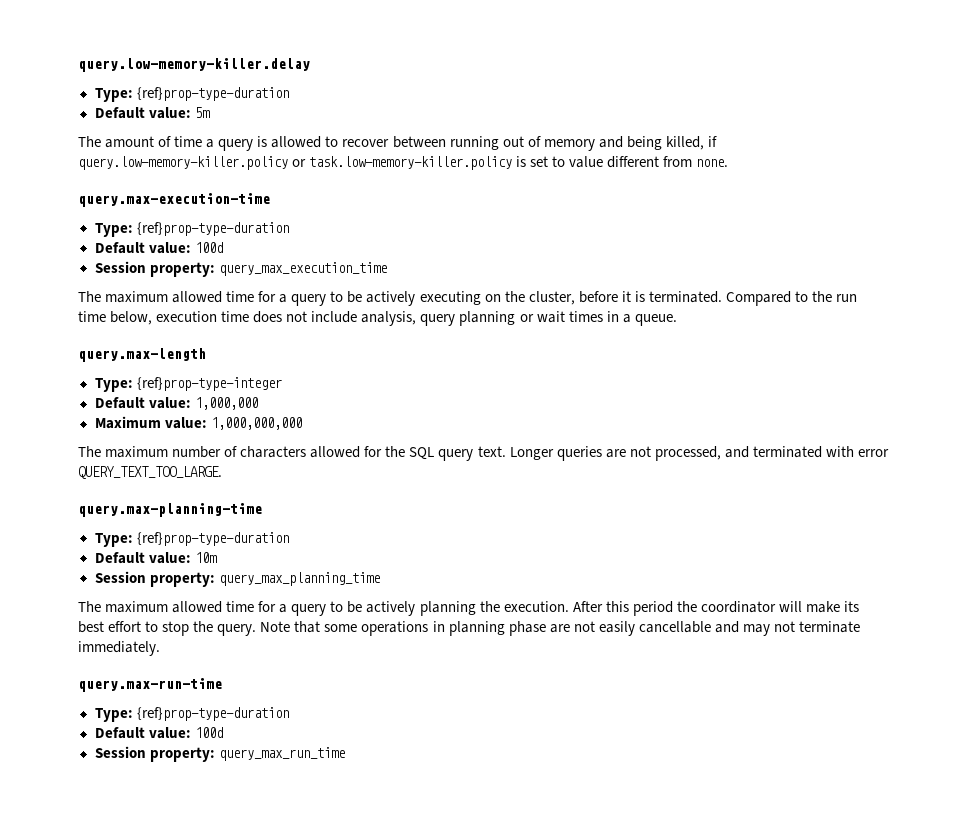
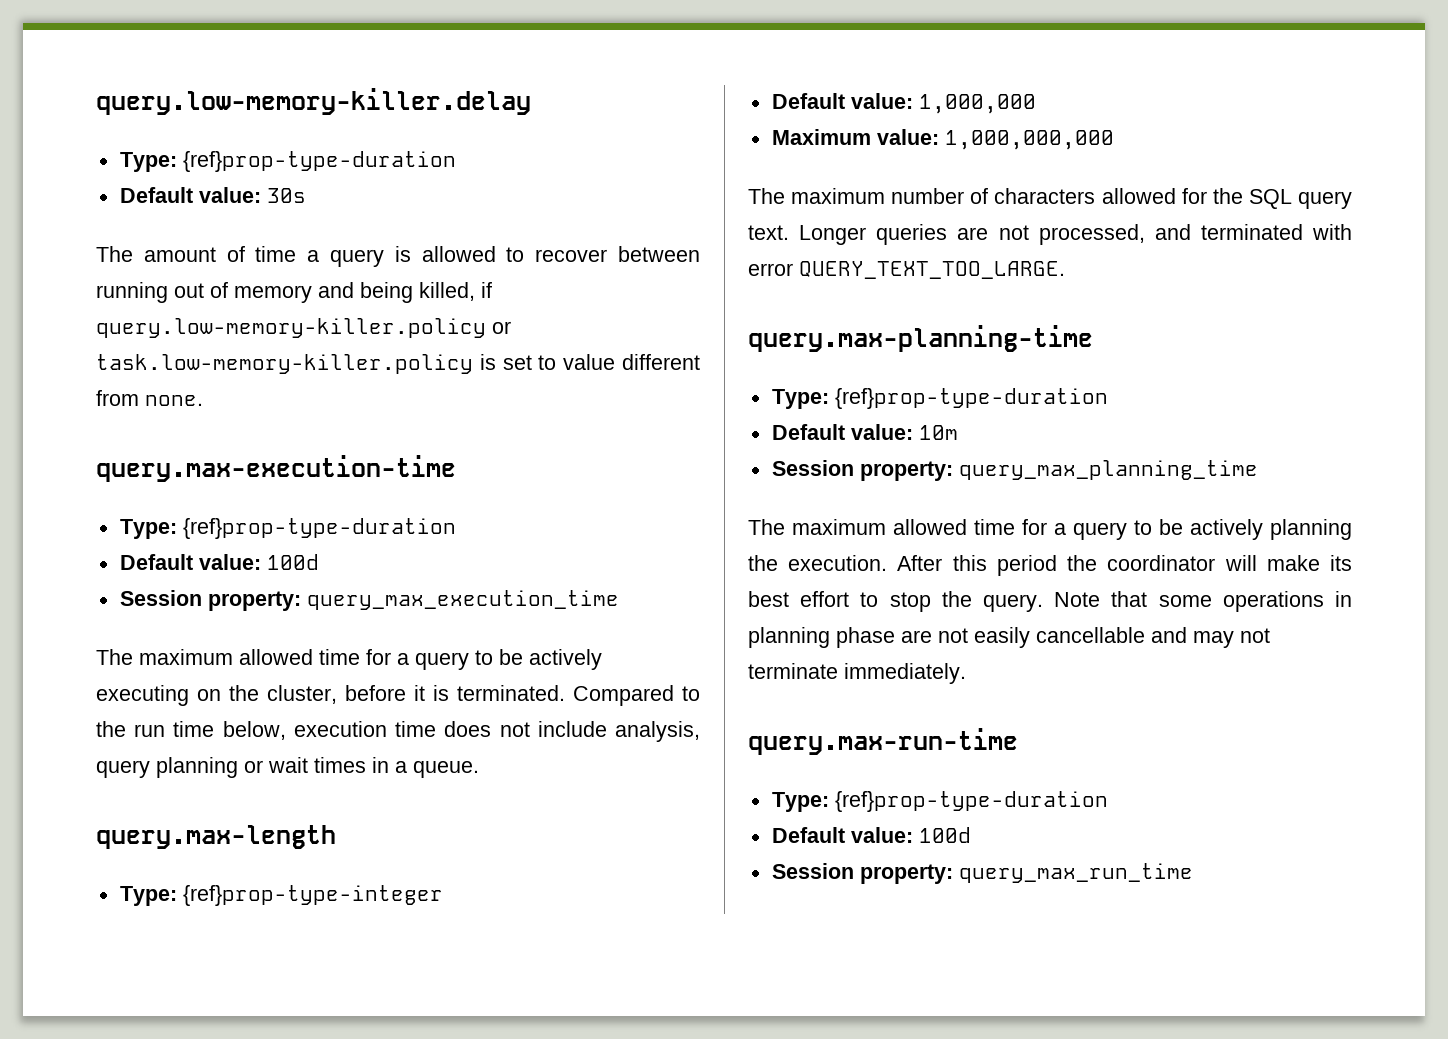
- Default value: 5m
+ Default value: 30s

